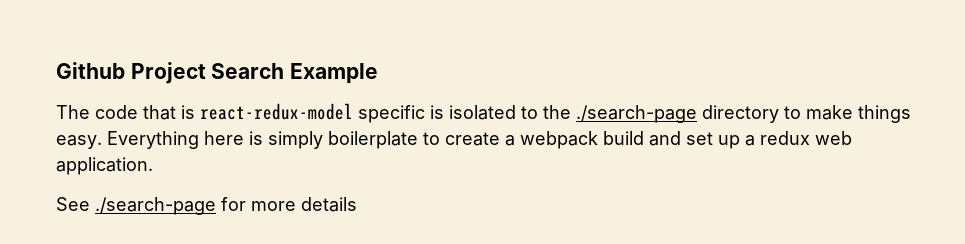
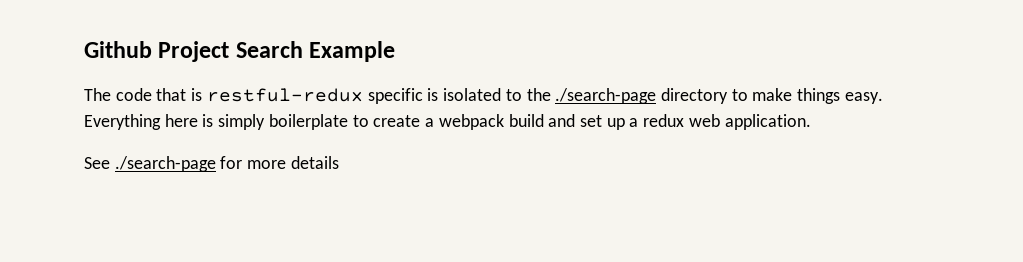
- The code that is react-redux-model specific is isolated to the ./search-page directory to make things easy.
+ The code that is restful-redux specific is isolated to the ./search-page directory to make things easy.

